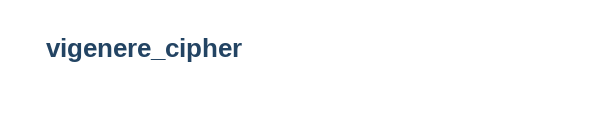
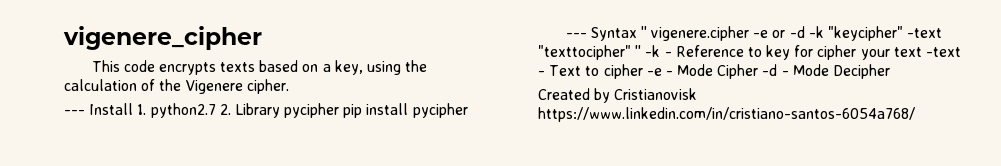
+ This code encrypts texts based on a key, using the calculation of the Vigenere cipher.
+ --- Install 1. python2.7 2. Library pycipher pip install pycipher
+ --- Syntax '' vigenere.cipher -e or -d -k "keycipher" -text "texttocipher" '' -k - Reference to key for cipher your text -text - Text to cipher -e - Mode Cipher -d - Mode Decipher
+ Created by Cristianovisk https://www.linkedin.com/in/cristiano-santos-6054a768/

